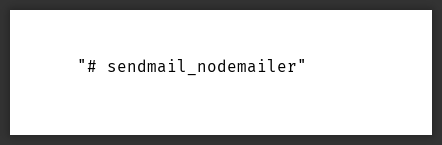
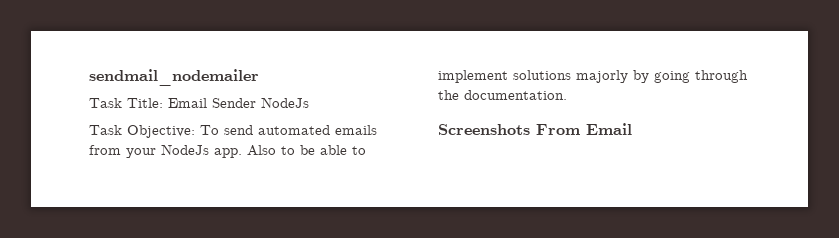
- "# sendmail_nodemailer"
+ sendmail_nodemailer
+ Task Title: Email Sender NodeJs
+ Task Objective: To send automated emails from your NodeJs app. Also to be able to implement solutions majorly by going through the documentation.
+ Screenshots From Email

